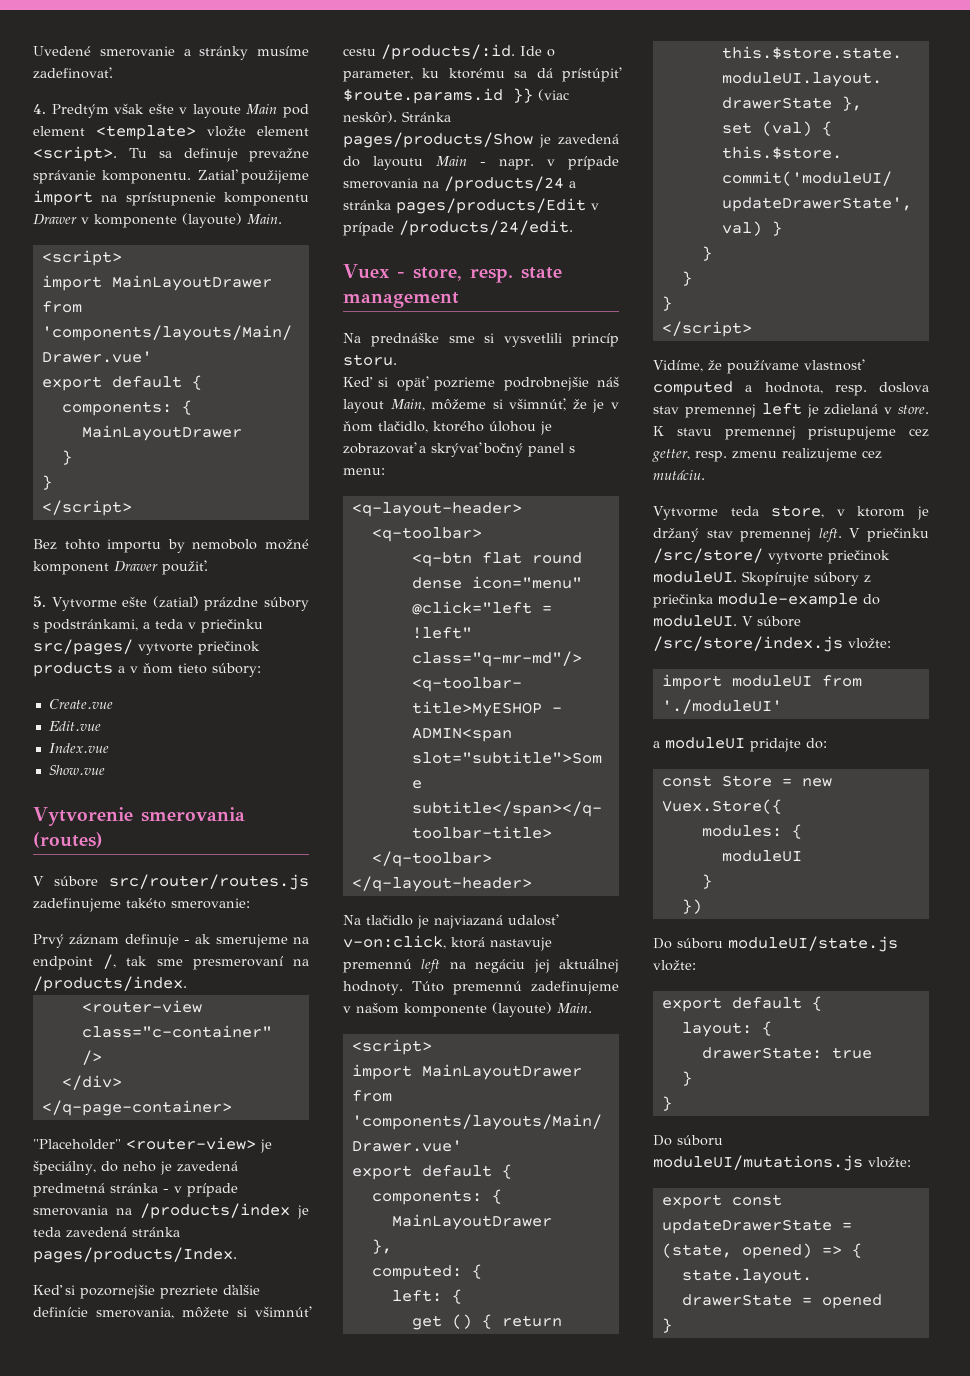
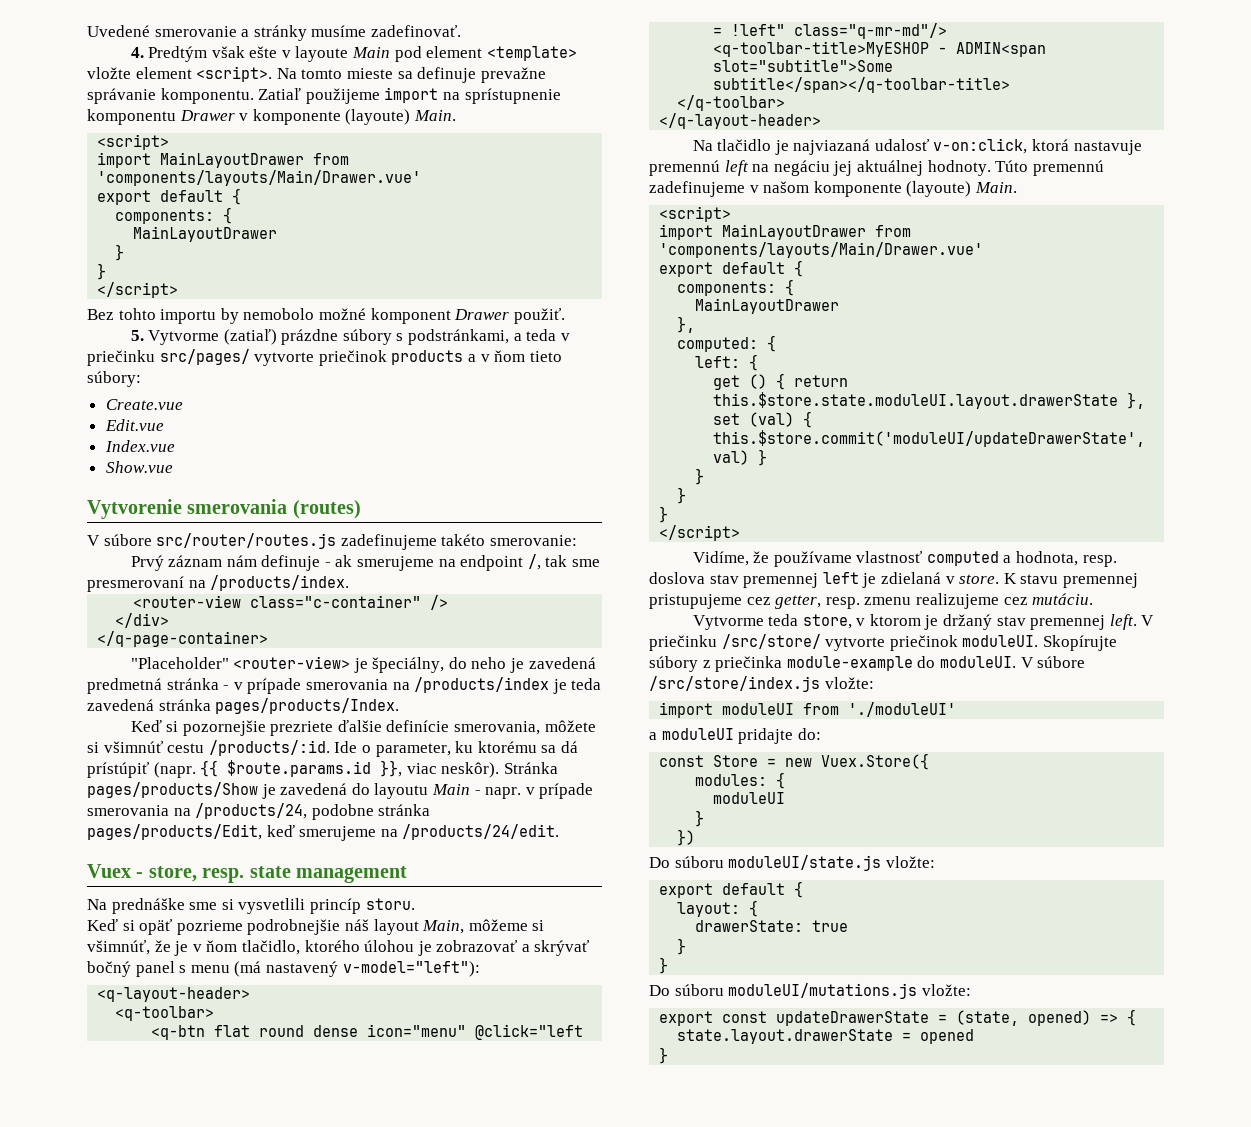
- Tu sa definuje prevažne správanie komponentu.
+ Na tomto mieste sa definuje prevažne správanie komponentu.
- 5. Vytvorme ešte (zatiaľ) prázdne súbory s podstránkami, a teda v priečinku src/pages/ vytvorte priečinok products a v ňom tieto súbory:
+ 5. Vytvorme (zatiaľ) prázdne súbory s podstránkami, a teda v priečinku src/pages/ vytvorte priečinok products a v ňom tieto súbory:
- Prvý záznam definuje - ak smerujeme na endpoint /, tak sme presmerovaní na /products/index.
+ Prvý záznam nám definuje - ak smerujeme na endpoint /, tak sme presmerovaní na /products/index.
- Ide o parameter, ku ktorému sa dá prístúpiť $route.params.id }} (viac neskôr).
+ Ide o parameter, ku ktorému sa dá prístúpiť (napr. {{ $route.params.id }}, viac neskôr).
- Stránka pages/products/Show je zavedená do layoutu Main - napr. v prípade smerovania na /products/24 a stránka pages/products/Edit v prípade /products/24/edit.
+ Stránka pages/products/Show je zavedená do layoutu Main - napr. v prípade smerovania na /products/24, podobne stránka pages/products/Edit, keď smerujeme na /products/24/edit.
- Keď si opäť pozrieme podrobnejšie náš layout Main, môžeme si všimnúť, že je v ňom tlačidlo, ktorého úlohou je zobrazovať a skrývať bočný panel s menu:
+ Keď si opäť pozrieme podrobnejšie náš layout Main, môžeme si všimnúť, že je v ňom tlačidlo, ktorého úlohou je zobrazovať a skrývať bočný panel s menu (má nastavený v-model="left"):

